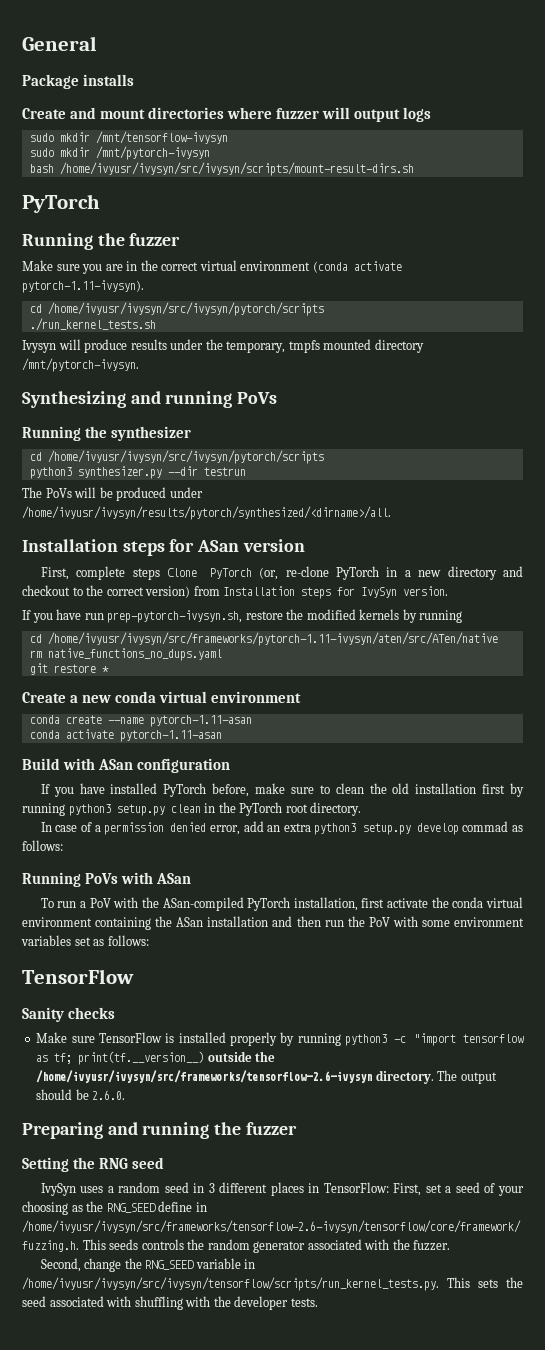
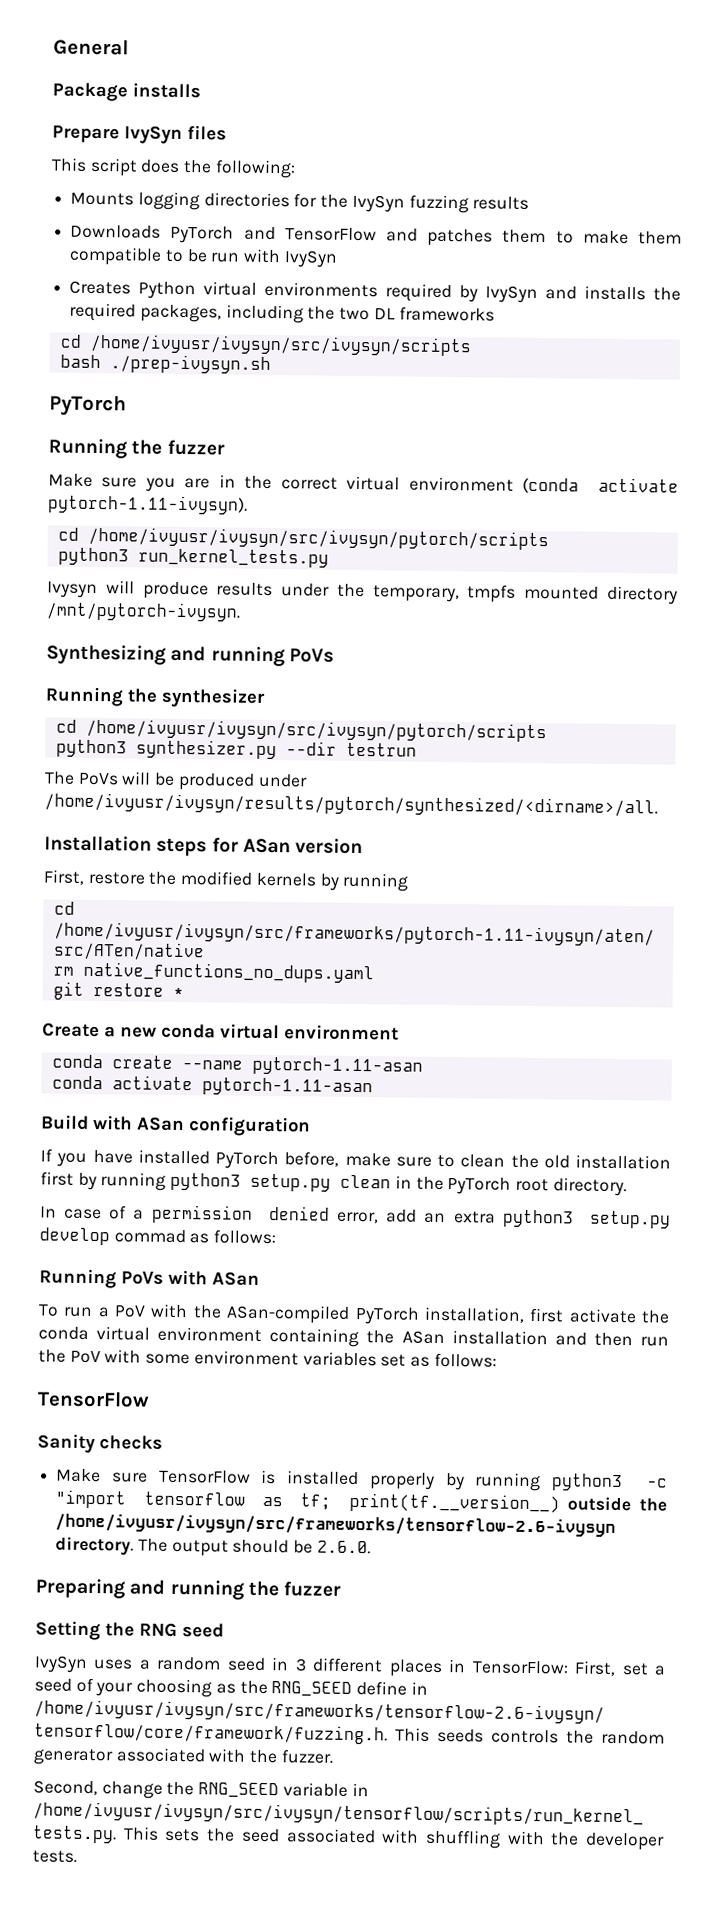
- Create and mount directories where fuzzer will output logs
- sudo mkdir /mnt/tensorflow-ivysyn
- sudo mkdir /mnt/pytorch-ivysyn
+ Prepare IvySyn files
+ This script does the following:
+ Mounts logging directories for the IvySyn fuzzing results
+ Downloads PyTorch and TensorFlow and patches them to make them compatible to be run with IvySyn
+ Creates Python virtual environments required by IvySyn and installs the required packages, including the two DL frameworks
+ cd /home/ivyusr/ivysyn/src/ivysyn/scripts
- bash /home/ivyusr/ivysyn/src/ivysyn/scripts/mount-result-dirs.sh
+ bash ./prep-ivysyn.sh
- ./run_kernel_tests.sh
+ python3 run_kernel_tests.py
- First, complete steps Clone PyTorch (or, re-clone PyTorch in a new directory and checkout to the correct version) from Installation steps for IvySyn version.
- If you have run prep-pytorch-ivysyn.sh, restore the modified kernels by running
+ First, restore the modified kernels by running

